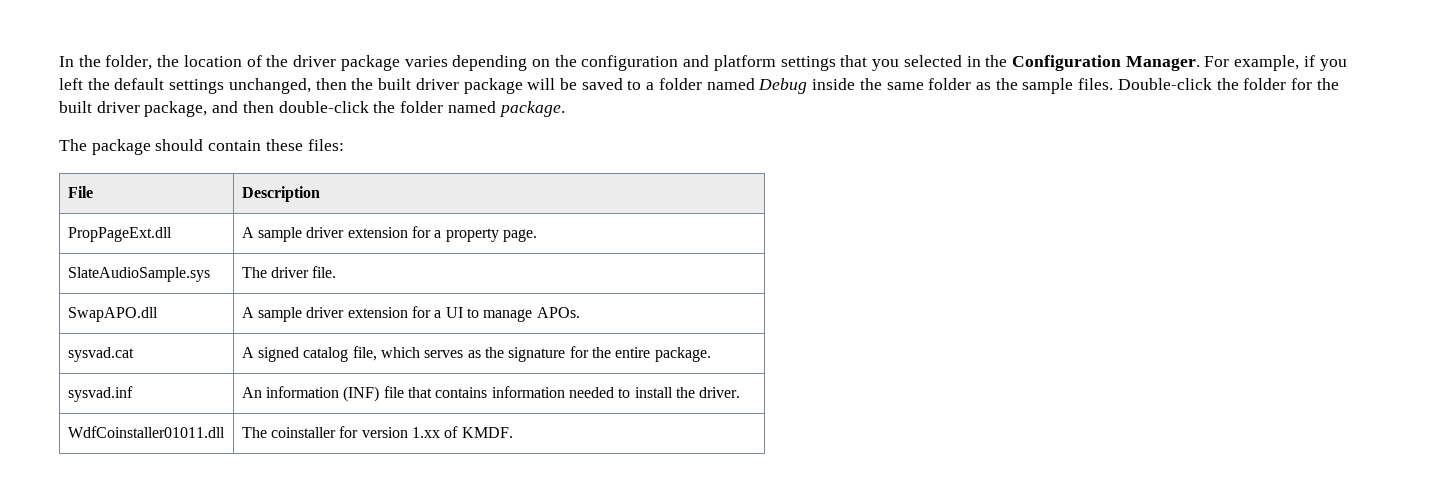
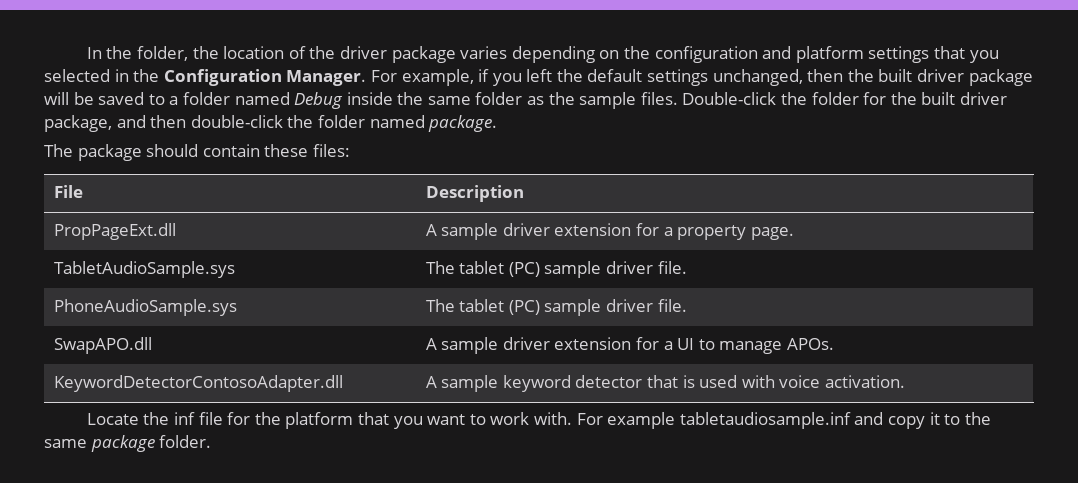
- SlateAudioSample.sys | The driver file.
+ TabletAudioSample.sys | The tablet (PC) sample driver file.
+ PhoneAudioSample.sys | The tablet (PC) sample driver file.
- sysvad.cat | A signed catalog file, which serves as the signature for the entire package.
- sysvad.inf | An information (INF) file that contains information needed to install the driver.
- WdfCoinstaller01011.dll | The coinstaller for version 1.xx of KMDF.
+ KeywordDetectorContosoAdapter.dll | A sample keyword detector that is used with voice activation.
+ Locate the inf file for the platform that you want to work with. For example tabletaudiosample.inf and copy it to the same package folder.

